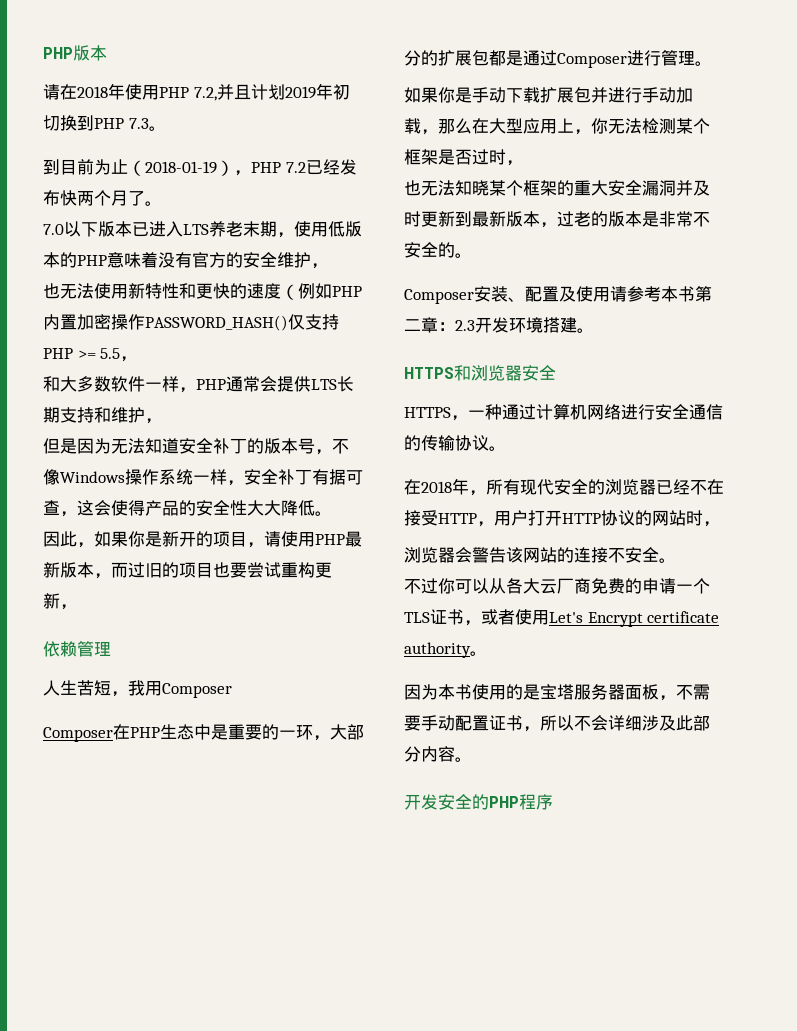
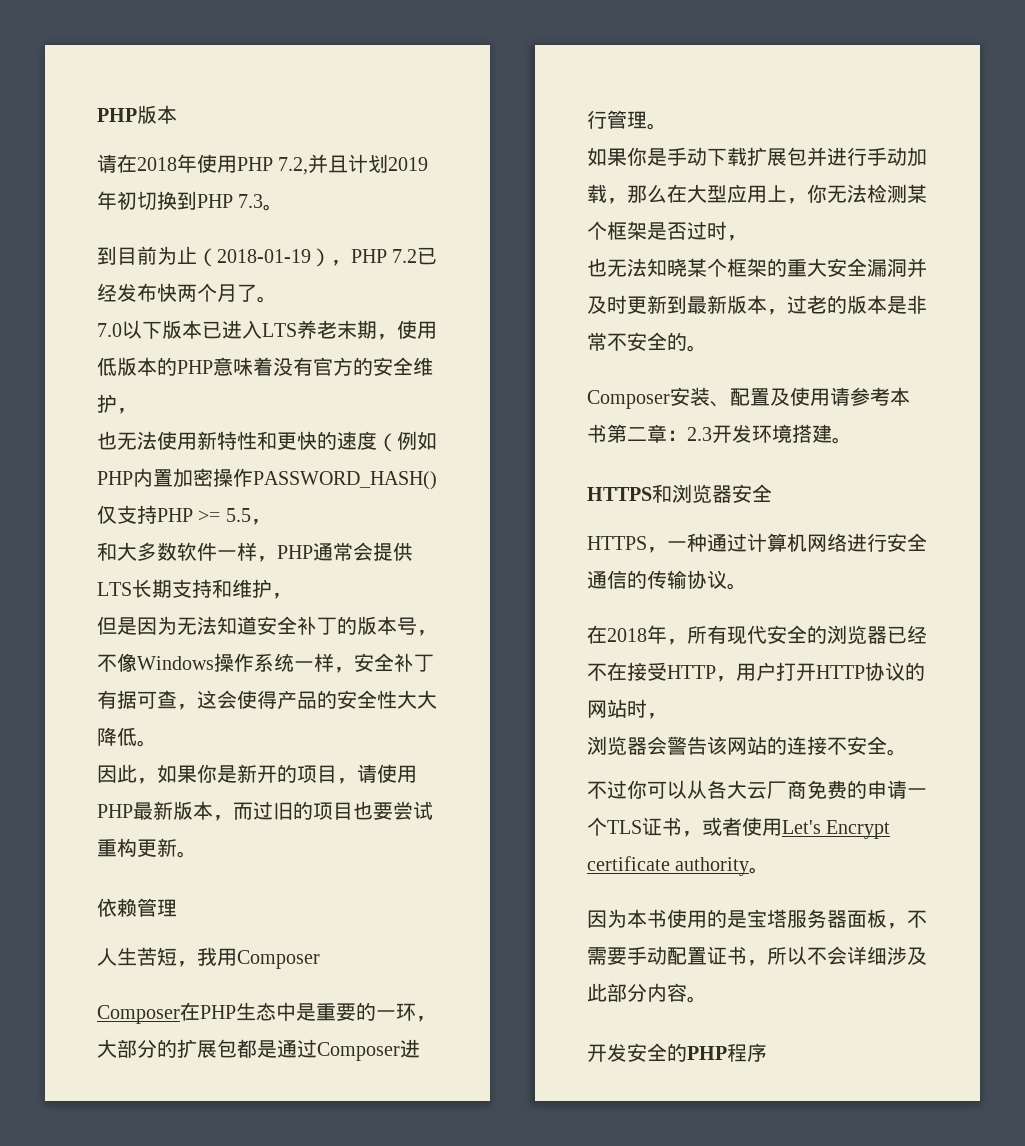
- 因此，如果你是新开的项目，请使用PHP最新版本，而过旧的项目也要尝试重构更新，
+ 因此，如果你是新开的项目，请使用PHP最新版本，而过旧的项目也要尝试重构更新。

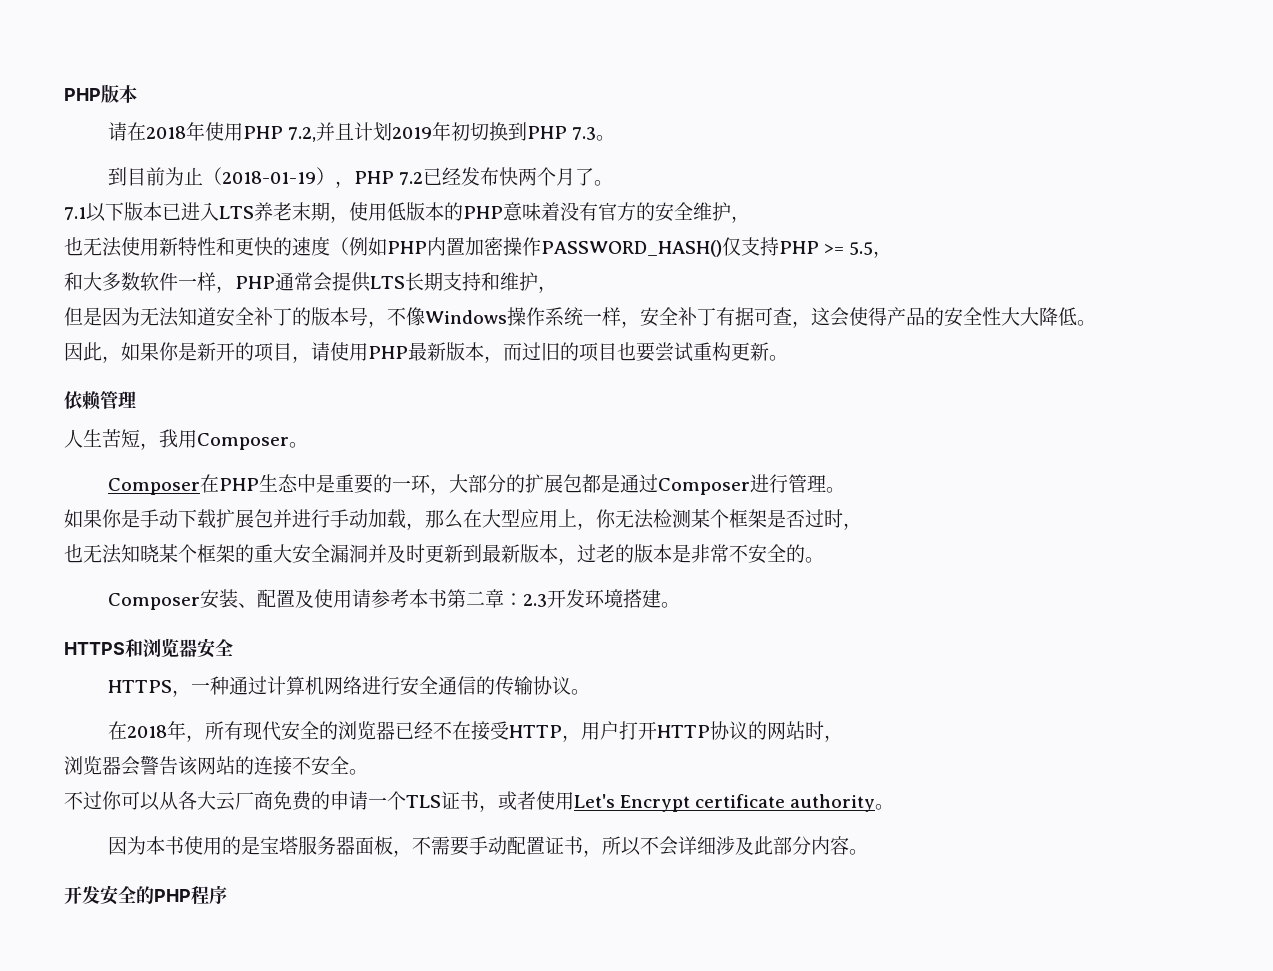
- 7.0以下版本已进入LTS养老末期，使用低版本的PHP意味着没有官方的安全维护，
+ 7.1以下版本已进入LTS养老末期，使用低版本的PHP意味着没有官方的安全维护，
- 人生苦短，我用Composer
+ 人生苦短，我用Composer。

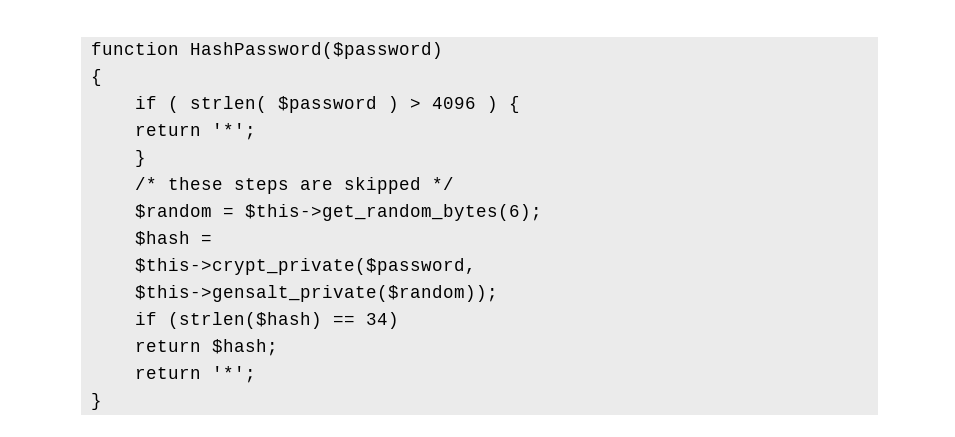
- PHP版本
- 请在2018年使用PHP 7.2,并且计划2019年初切换到PHP 7.3。
- 到目前为止（2018-01-19），PHP 7.2已经发布快两个月了。
- 7.1以下版本已进入LTS养老末期，使用低版本的PHP意味着没有官方的安全维护，
- 也无法使用新特性和更快的速度（例如PHP内置加密操作PASSWORD_HASH()仅支持PHP >= 5.5，
- 和大多数软件一样，PHP通常会提供LTS长期支持和维护，
- 但是因为无法知道安全补丁的版本号，不像Windows操作系统一样，安全补丁有据可查，这会使得产品的安全性大大降低。
- 因此，如果你是新开的项目，请使用PHP最新版本，而过旧的项目也要尝试重构更新。
- 依赖管理
- 人生苦短，我用Composer。
- Composer在PHP生态中是重要的一环，大部分的扩展包都是通过Composer进行管理。
- 如果你是手动下载扩展包并进行手动加载，那么在大型应用上，你无法检测某个框架是否过时，
- 也无法知晓某个框架的重大安全漏洞并及时更新到最新版本，过老的版本是非常不安全的。
- Composer安装、配置及使用请参考本书第二章：2.3开发环境搭建。
- HTTPS和浏览器安全
- HTTPS，一种通过计算机网络进行安全通信的传输协议。
- 在2018年，所有现代安全的浏览器已经不在接受HTTP，用户打开HTTP协议的网站时，
- 浏览器会警告该网站的连接不安全。
- 不过你可以从各大云厂商免费的申请一个TLS证书，或者使用Let's Encrypt certificate authority。
- 因为本书使用的是宝塔服务器面板，不需要手动配置证书，所以不会详细涉及此部分内容。
- 开发安全的PHP程序
+ function HashPassword($password)
+ {
+ if ( strlen( $password ) > 4096 ) {
+ return '*';
+ }
+ /* these steps are skipped */
+ $random = $this->get_random_bytes(6);
+ $hash =
+ $this->crypt_private($password,
+ $this->gensalt_private($random));
+ if (strlen($hash) == 34)
+ return $hash;
+ return '*';
+ }

